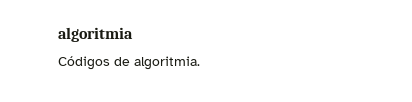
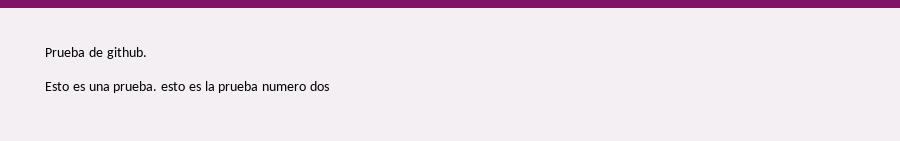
- algoritmia
- Códigos de algoritmia.
+ Prueba de github.
+ Esto es una prueba. esto es la prueba numero dos

